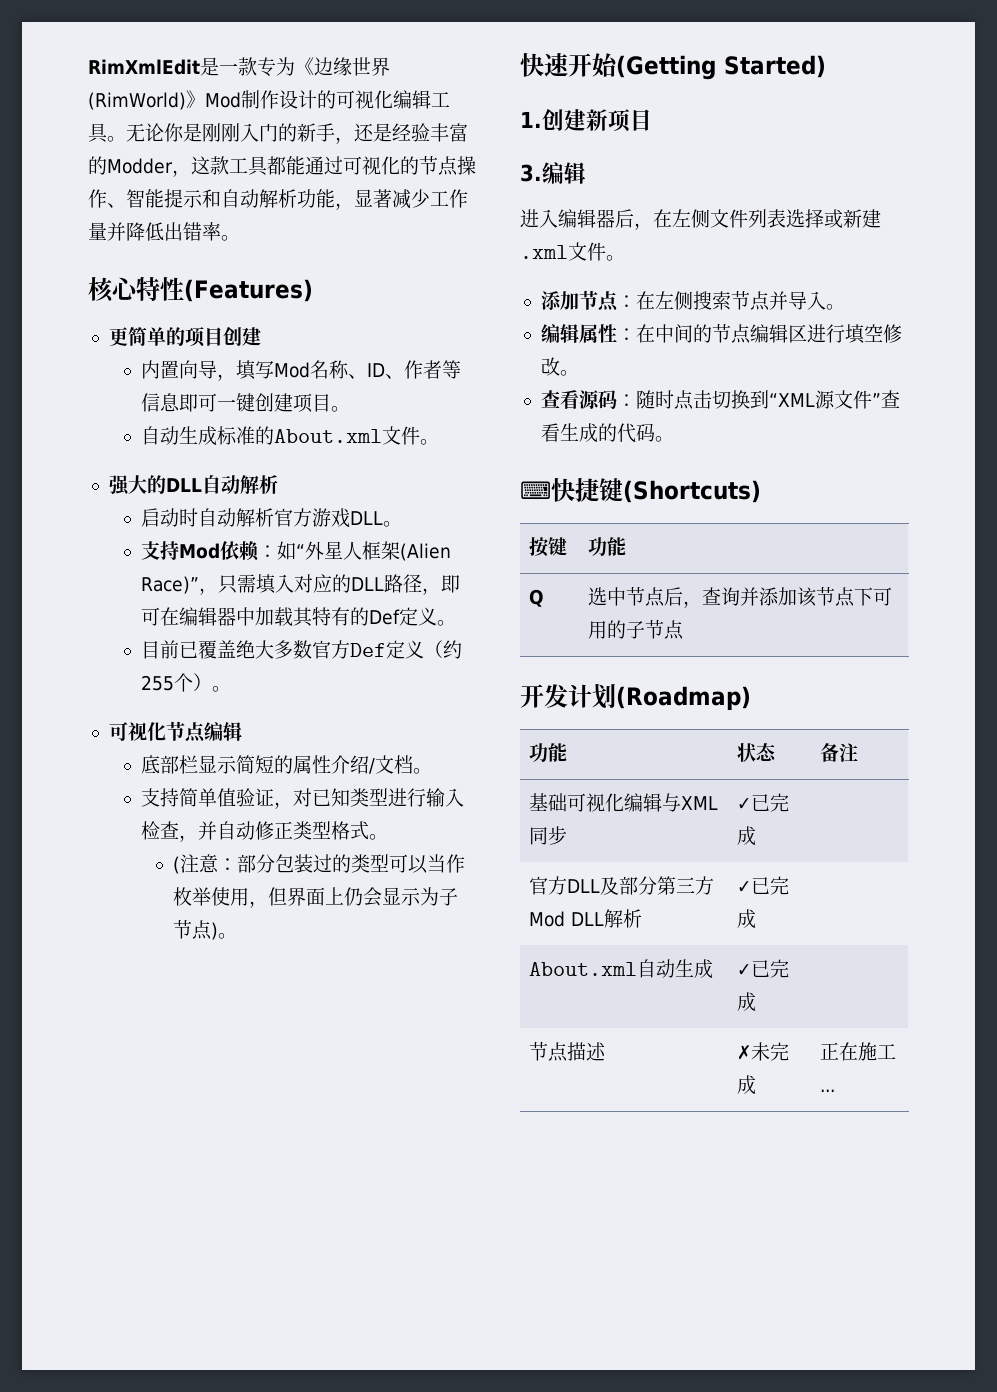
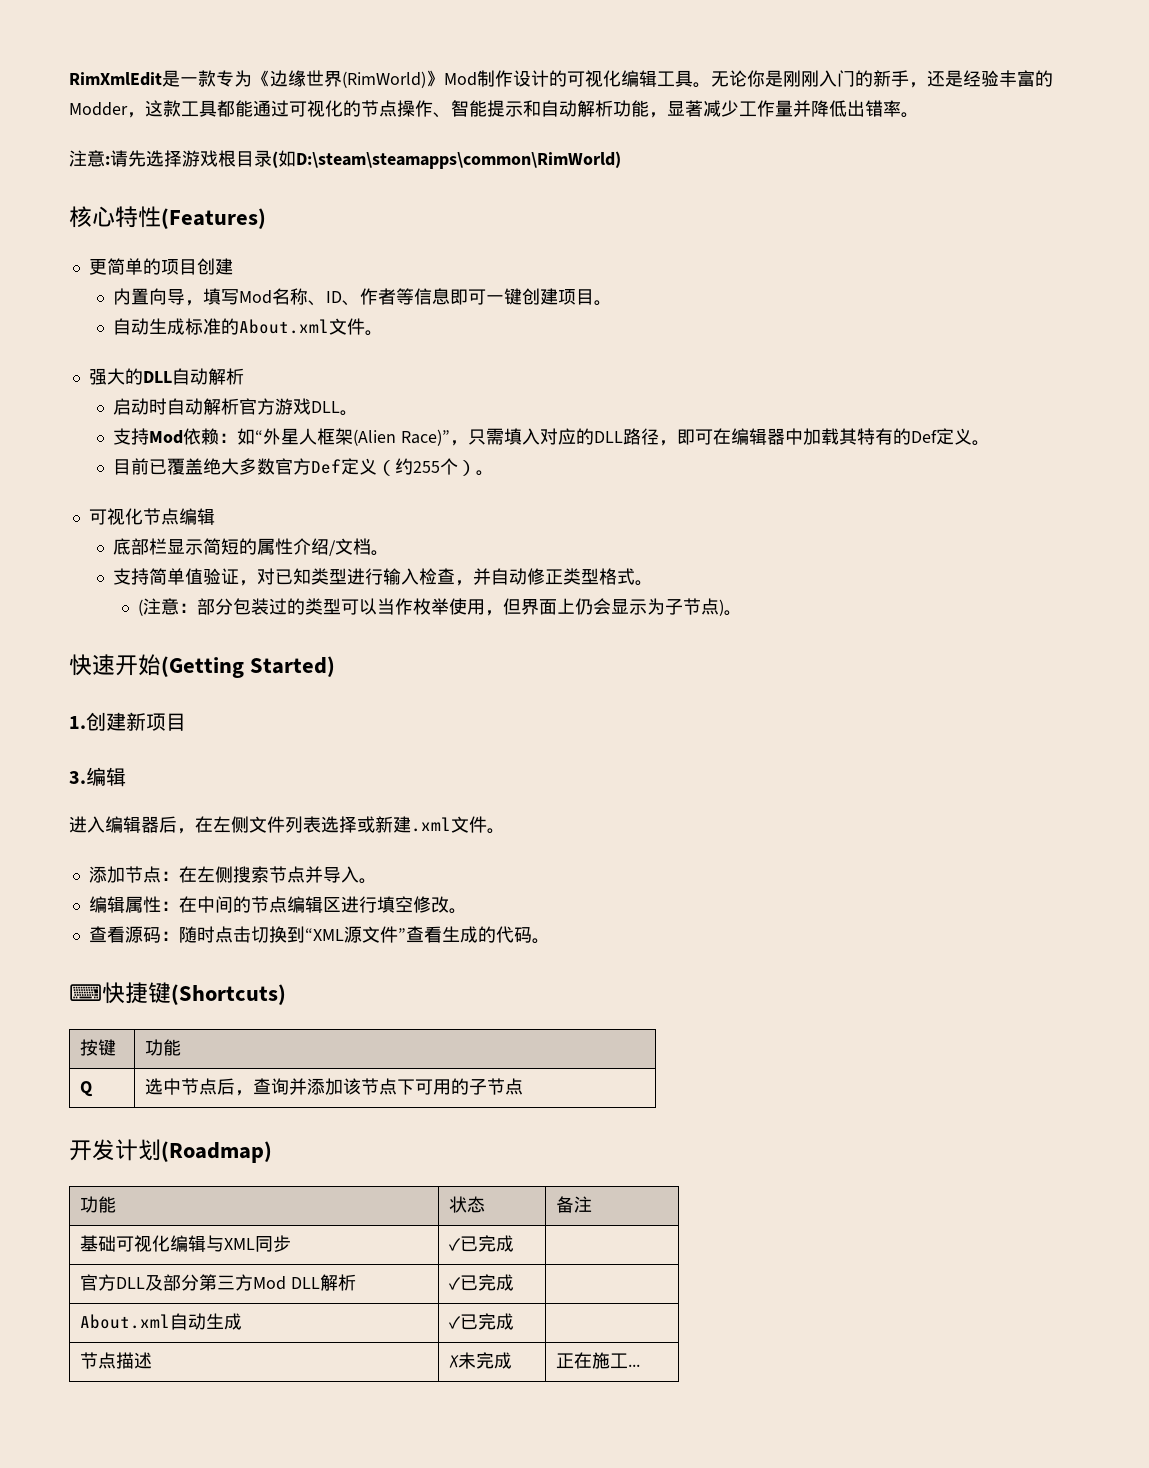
+ 注意:请先选择游戏根目录(如D:\steam\steamapps\common\RimWorld)

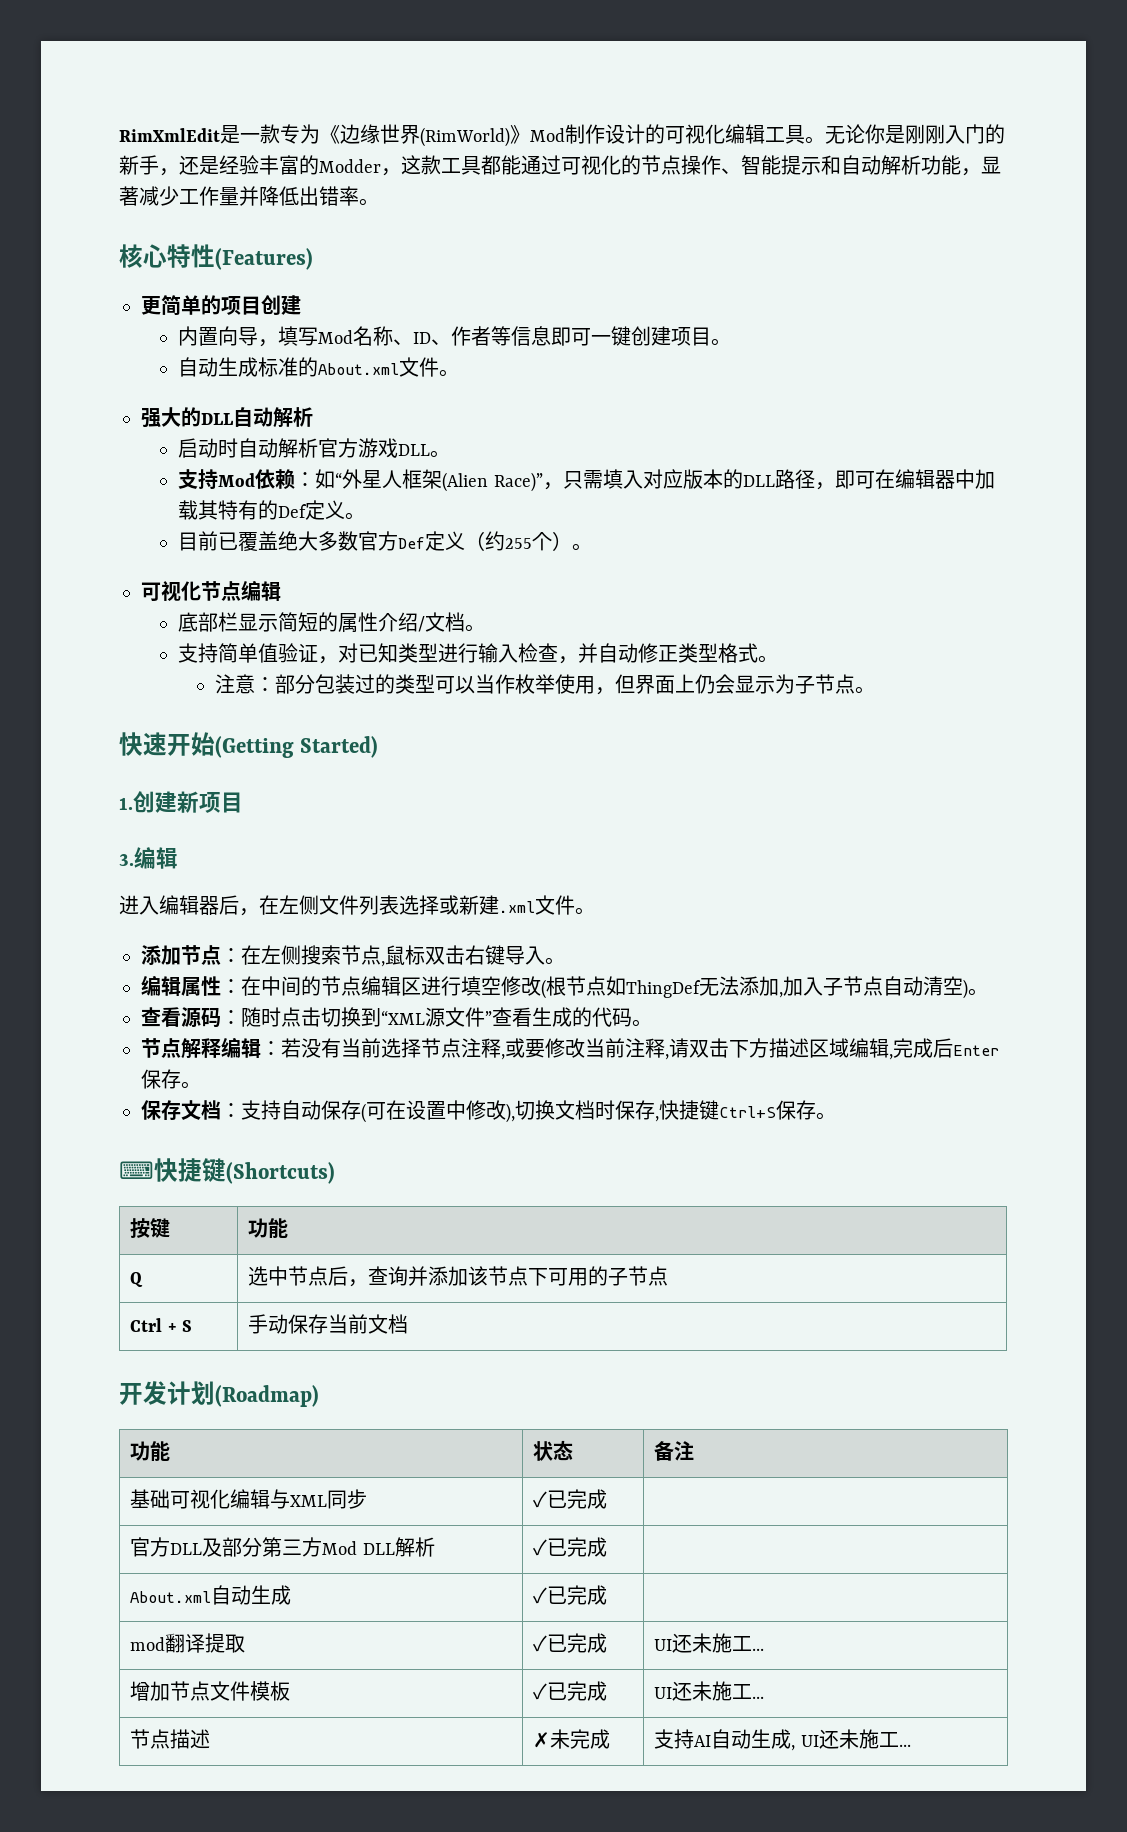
- 注意:请先选择游戏根目录(如D:\steam\steamapps\common\RimWorld)
- 支持Mod依赖：如“外星人框架(Alien Race)”，只需填入对应的DLL路径，即可在编辑器中加载其特有的Def定义。
+ 支持Mod依赖：如“外星人框架(Alien Race)”，只需填入对应版本的DLL路径，即可在编辑器中加载其特有的Def定义。
- (注意：部分包装过的类型可以当作枚举使用，但界面上仍会显示为子节点)。
+ 注意：部分包装过的类型可以当作枚举使用，但界面上仍会显示为子节点。
- 添加节点：在左侧搜索节点并导入。
+ 添加节点：在左侧搜索节点,鼠标双击右键导入。
- 编辑属性：在中间的节点编辑区进行填空修改。
+ 编辑属性：在中间的节点编辑区进行填空修改(根节点如ThingDef无法添加,加入子节点自动清空)。
+ 节点解释编辑：若没有当前选择节点注释,或要修改当前注释,请双击下方描述区域编辑,完成后Enter保存。
+ 保存文档：支持自动保存(可在设置中修改),切换文档时保存,快捷键Ctrl+S保存。
+ Ctrl + S | 手动保存当前文档
+ mod翻译提取 | ✓已完成 | UI还未施工...
+ 增加节点文件模板 | ✓已完成 | UI还未施工...
- 节点描述 | ✗未完成 | 正在施工...
+ 节点描述 | ✗未完成 | 支持AI自动生成, UI还未施工...

